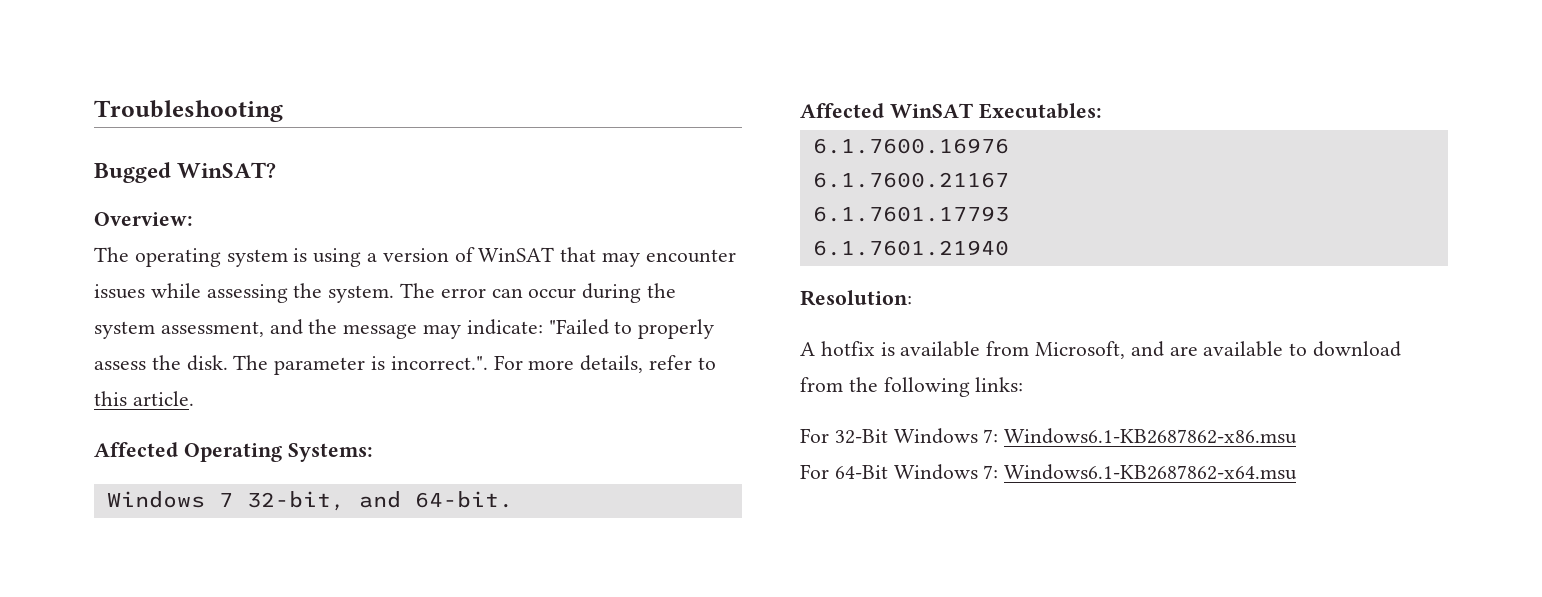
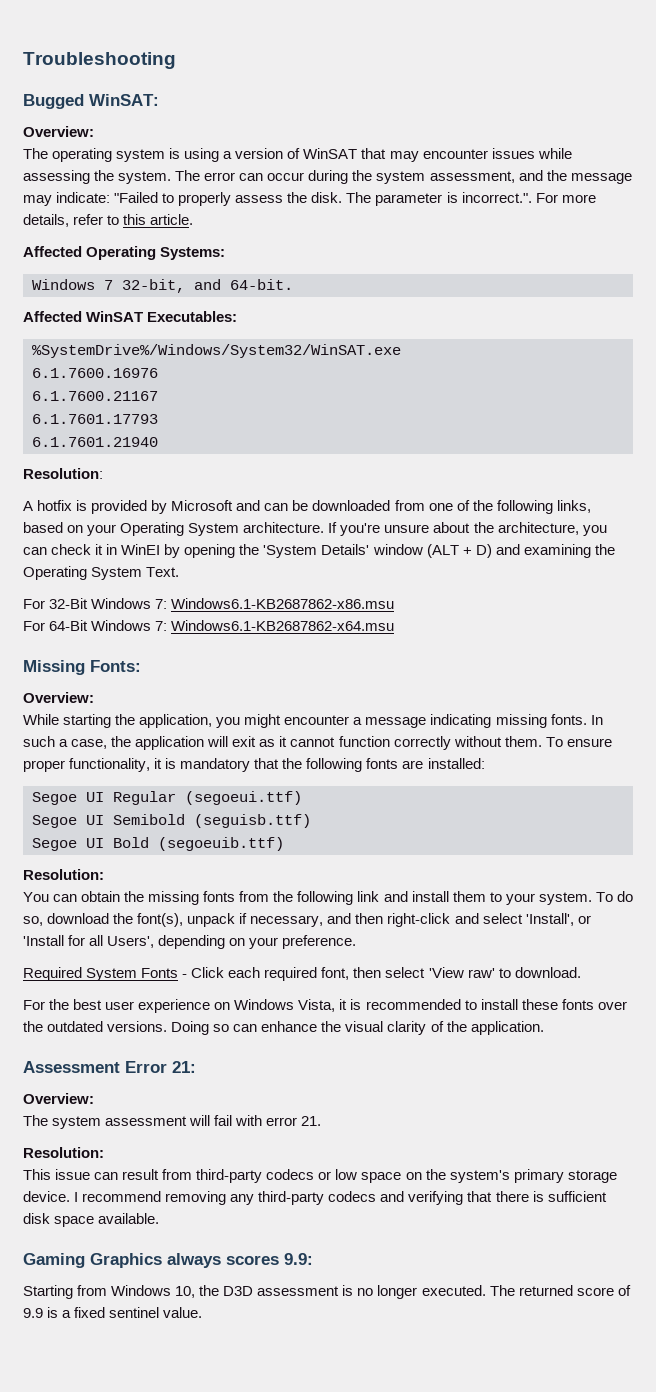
- Bugged WinSAT?
+ Bugged WinSAT:
+ %SystemDrive%/Windows/System32/WinSAT.exe
- A hotfix is available from Microsoft, and are available to download from the following links:
+ A hotfix is provided by Microsoft and can be downloaded from one of the following links, based on your Operating System architecture. If you're unsure about the architecture, you can check it in WinEI by opening the 'System Details' window (ALT + D) and examining the Operating System Text.
+ Missing Fonts:
+ Overview:
+ While starting the application, you might encounter a message indicating missing fonts. In such a case, the application will exit as it cannot function correctly without them. To ensure proper functionality, it is mandatory that the following fonts are installed:
+ Segoe UI Regular (segoeui.ttf)
+ Segoe UI Semibold (seguisb.ttf)
+ Segoe UI Bold (segoeuib.ttf)
+ Resolution:
+ You can obtain the missing fonts from the following link and install them to your system. To do so, download the font(s), unpack if necessary, and then right-click and select 'Install', or 'Install for all Users', depending on your preference.
+ Required System Fonts - Click each required font, then select 'View raw' to download.
+ For the best user experience on Windows Vista, it is recommended to install these fonts over the outdated versions. Doing so can enhance the visual clarity of the application.
+ Assessment Error 21:
+ Overview:
+ The system assessment will fail with error 21.
+ Resolution:
+ This issue can result from third-party codecs or low space on the system's primary storage device. I recommend removing any third-party codecs and verifying that there is sufficient disk space available.
+ Gaming Graphics always scores 9.9:
+ Starting from Windows 10, the D3D assessment is no longer executed. The returned score of 9.9 is a fixed sentinel value.

